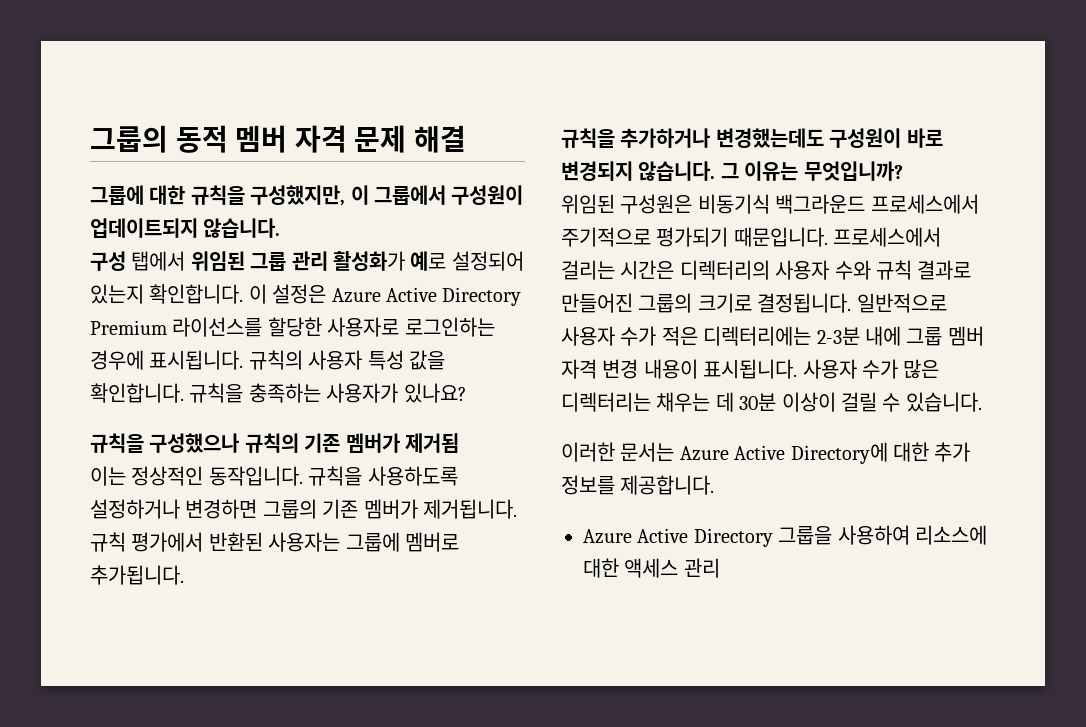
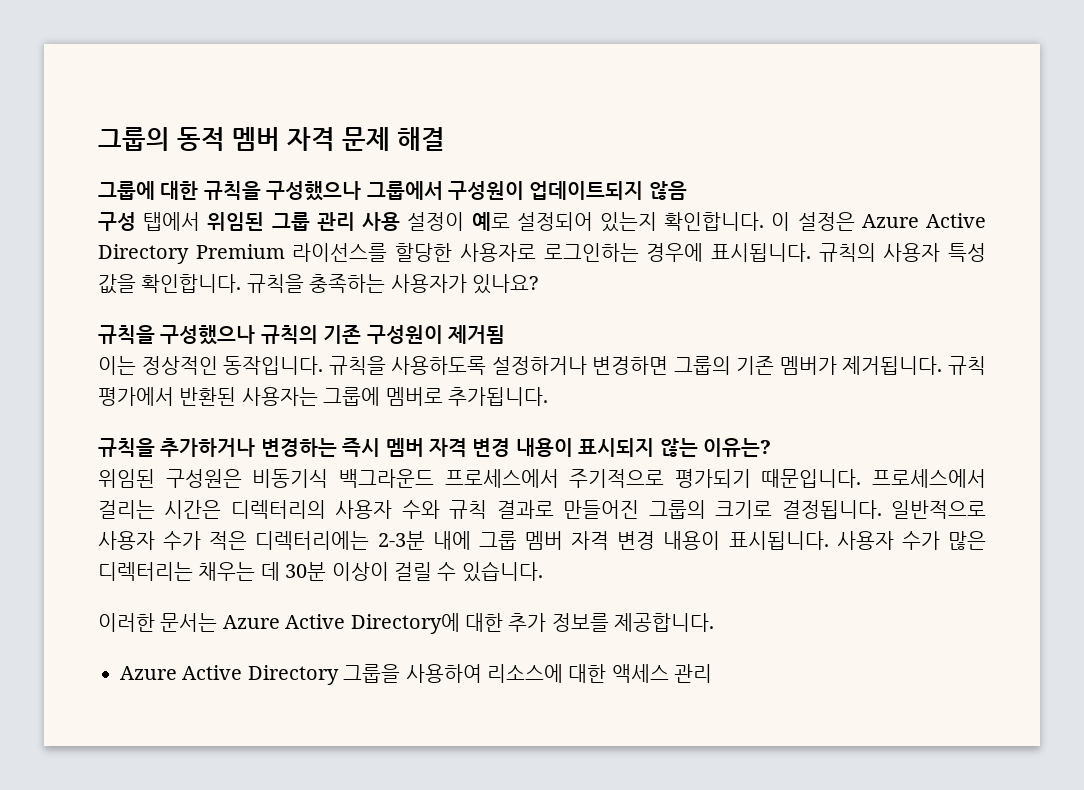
- 그룹에 대한 규칙을 구성했지만, 이 그룹에서 구성원이 업데이트되지 않습니다.
+ 그룹에 대한 규칙을 구성했으나 그룹에서 구성원이 업데이트되지 않음
- 구성 탭에서 위임된 그룹 관리 활성화가 예로 설정되어 있는지 확인합니다.
+ 구성 탭에서 위임된 그룹 관리 사용 설정이 예로 설정되어 있는지 확인합니다.
- 규칙을 구성했으나 규칙의 기존 멤버가 제거됨
+ 규칙을 구성했으나 규칙의 기존 구성원이 제거됨
- 규칙을 추가하거나 변경했는데도 구성원이 바로 변경되지 않습니다. 그 이유는 무엇입니까?
+ 규칙을 추가하거나 변경하는 즉시 멤버 자격 변경 내용이 표시되지 않는 이유는?

